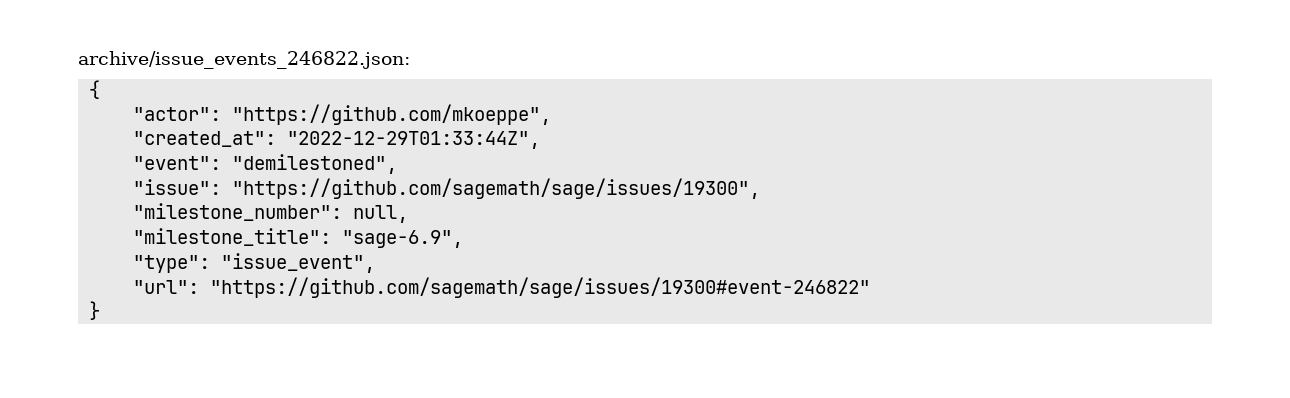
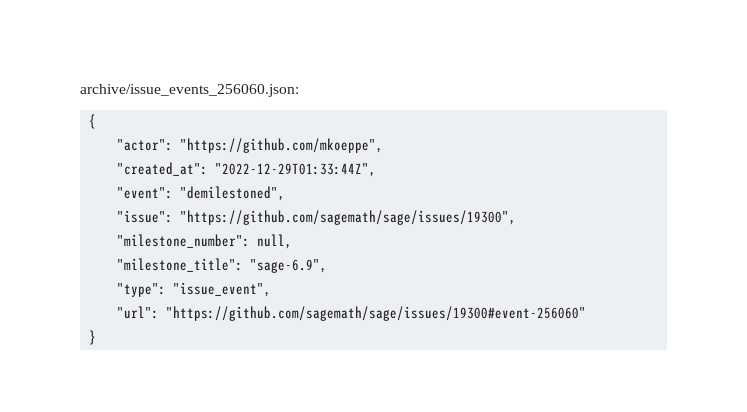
- archive/issue_events_246822.json:
+ archive/issue_events_256060.json:
- "url": "https://github.com/sagemath/sage/issues/19300#event-246822"
+ "url": "https://github.com/sagemath/sage/issues/19300#event-256060"

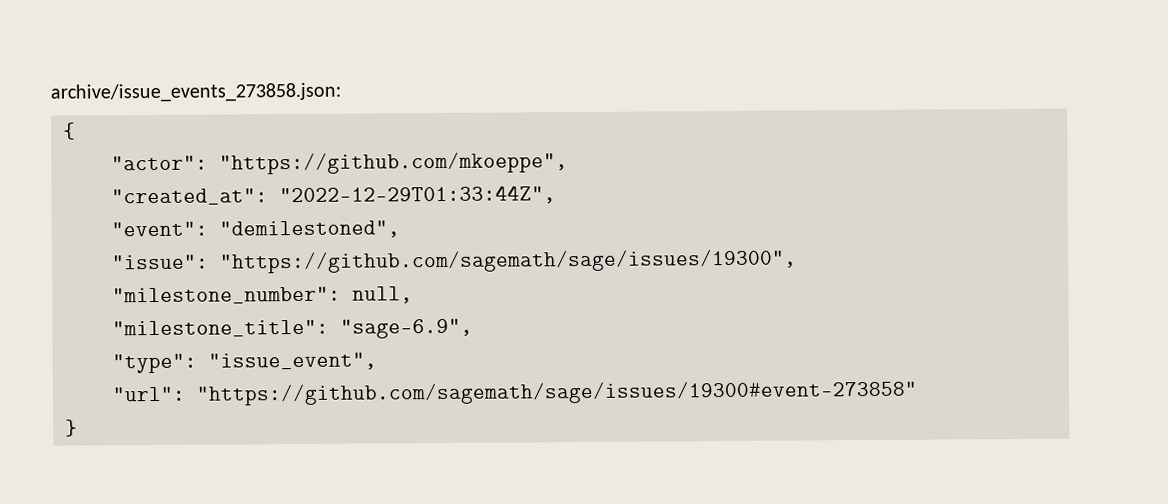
- archive/issue_events_256060.json:
+ archive/issue_events_273858.json:
- "url": "https://github.com/sagemath/sage/issues/19300#event-256060"
+ "url": "https://github.com/sagemath/sage/issues/19300#event-273858"

